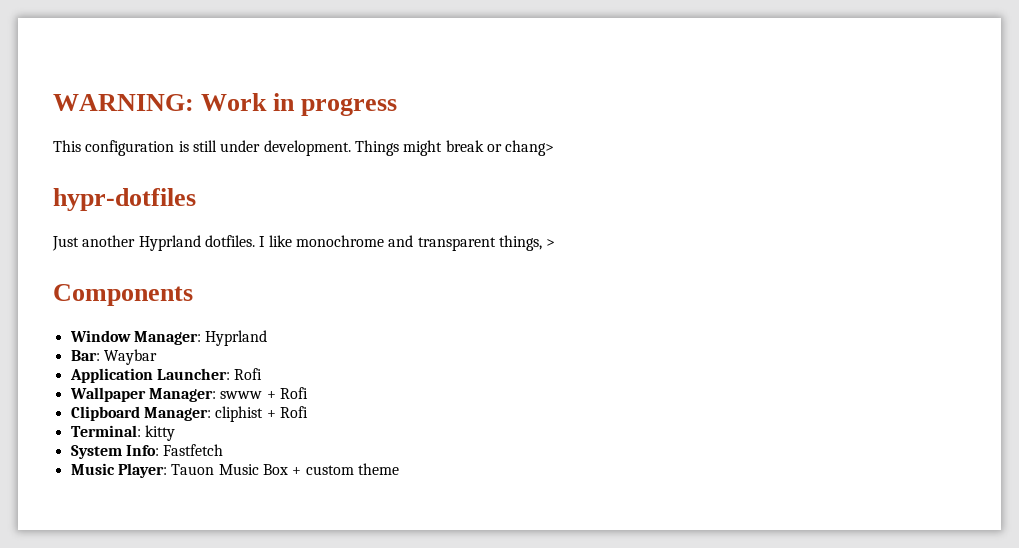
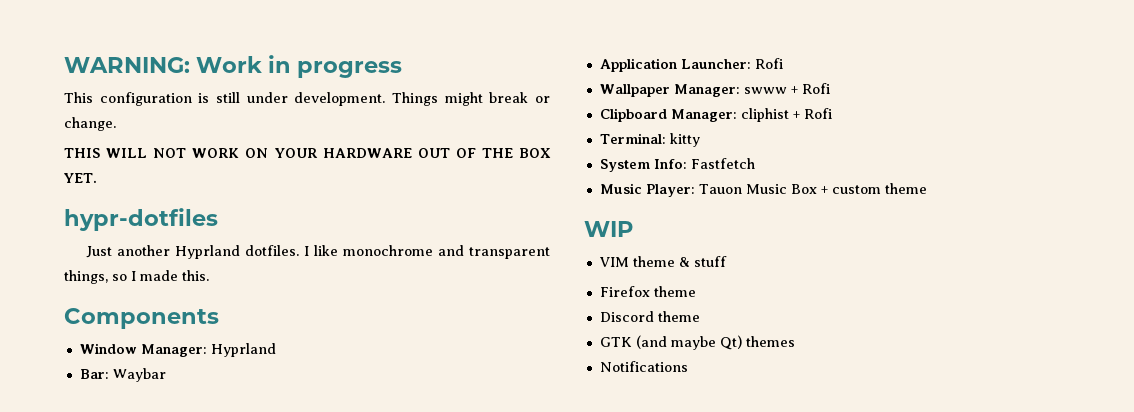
- Things might break or chang>
+ Things might break or change.
+ THIS WILL NOT WORK ON YOUR HARDWARE OUT OF THE BOX YET.
- I like monochrome and transparent things, >
+ I like monochrome and transparent things, so I made this.
+ WIP
+ VIM theme & stuff
+ Firefox theme
+ Discord theme
+ GTK (and maybe Qt) themes
+ Notifications

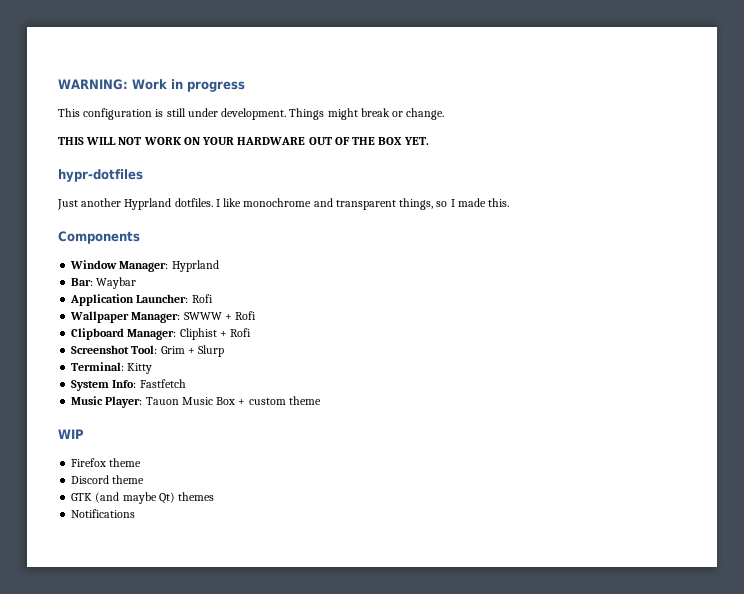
- Wallpaper Manager: swww + Rofi
+ Wallpaper Manager: SWWW + Rofi
- Clipboard Manager: cliphist + Rofi
+ Clipboard Manager: Cliphist + Rofi
+ Screenshot Tool: Grim + Slurp
- Terminal: kitty
+ Terminal: Kitty
- VIM theme & stuff

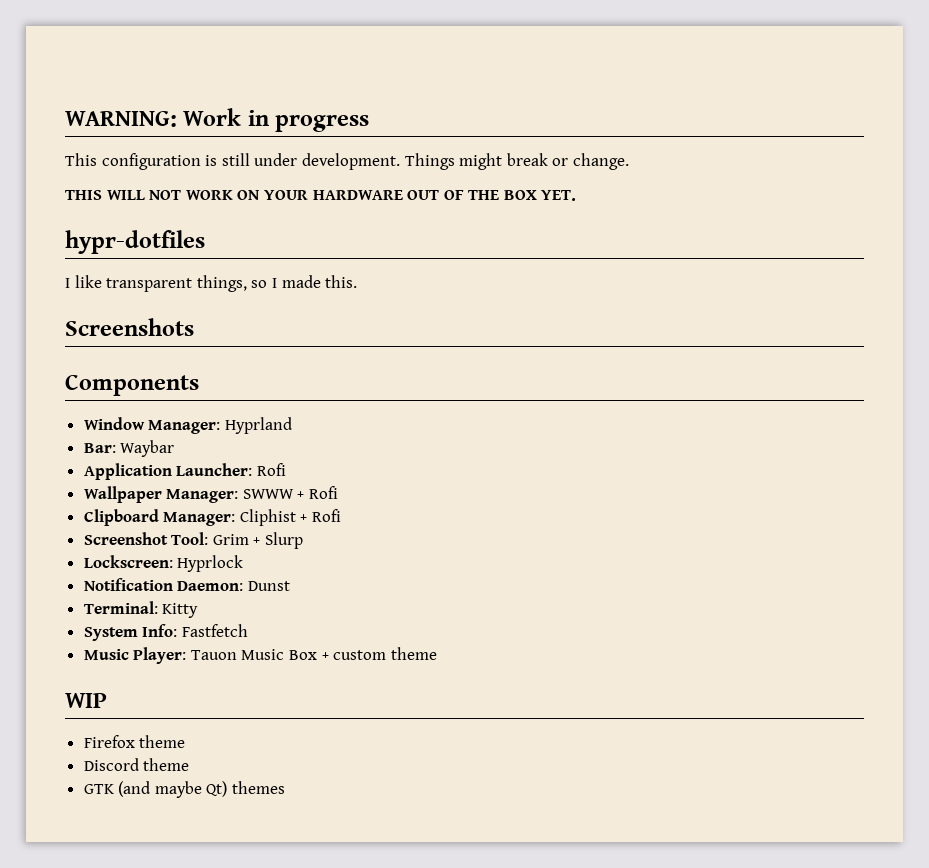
- Just another Hyprland dotfiles. I like monochrome and transparent things, so I made this.
+ I like transparent things, so I made this.
+ Screenshots
+ Lockscreen: Hyprlock
+ Notification Daemon: Dunst
- Notifications

